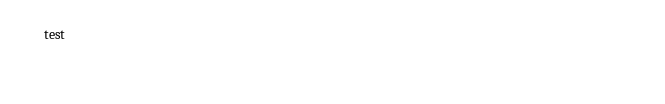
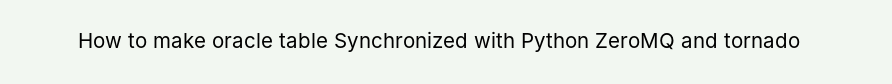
- test
+ How to make oracle table Synchronized with Python ZeroMQ and tornado

